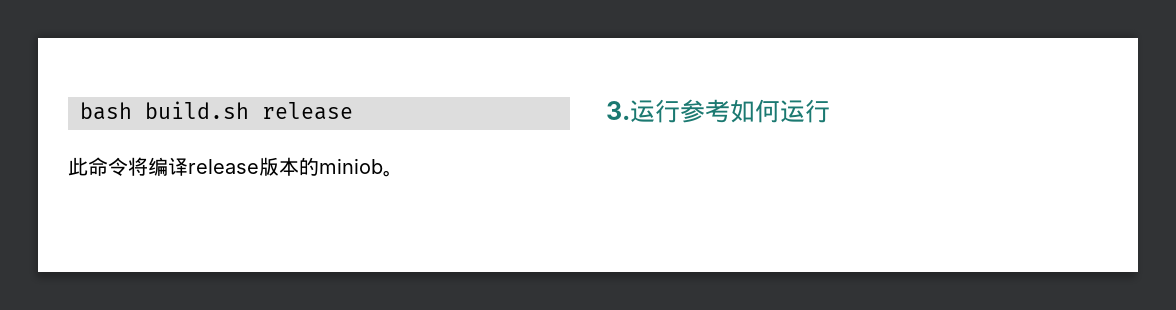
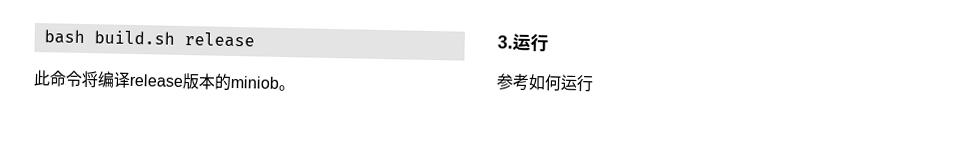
- 3.运行参考如何运行
+ 3.运行
+ 参考如何运行

